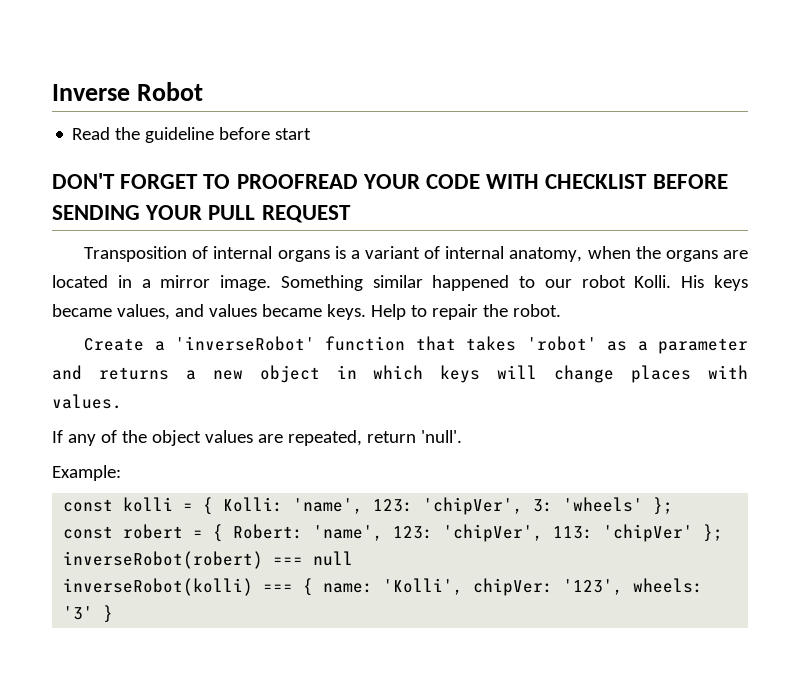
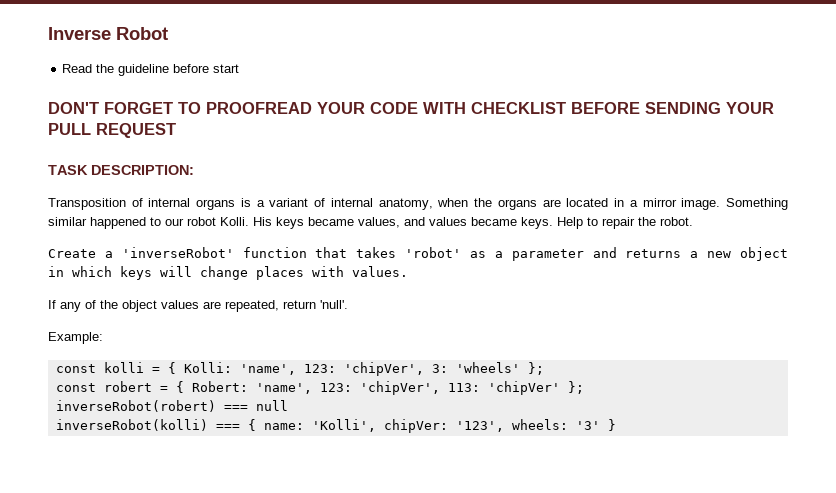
+ TASK DESCRIPTION:

